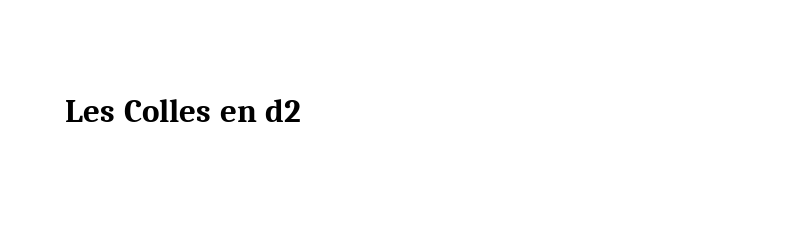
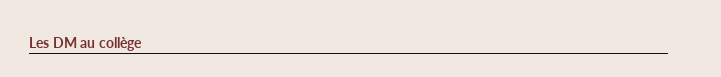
- Les Colles en d2
+ Les DM au collège

